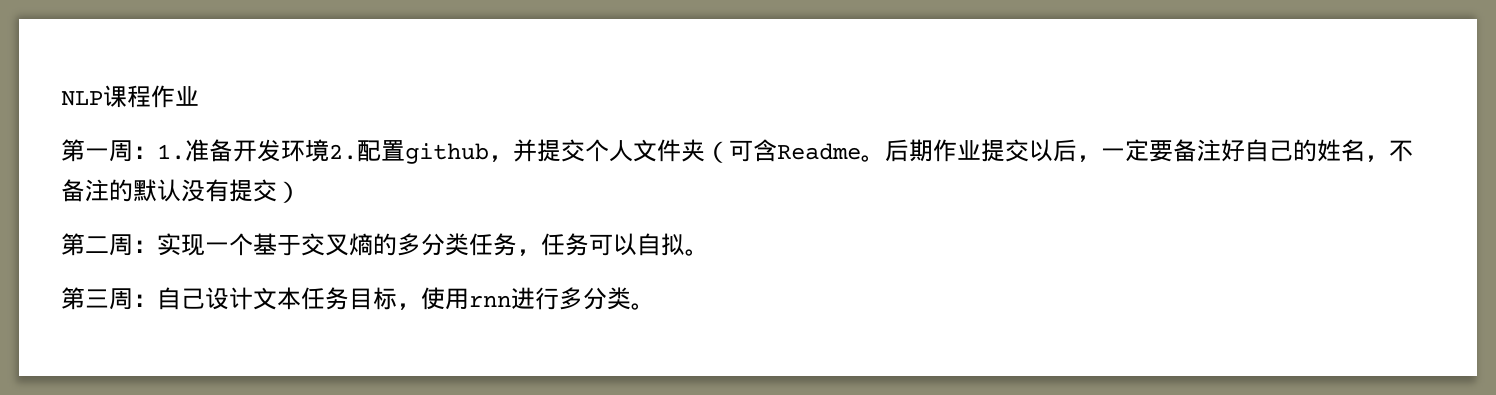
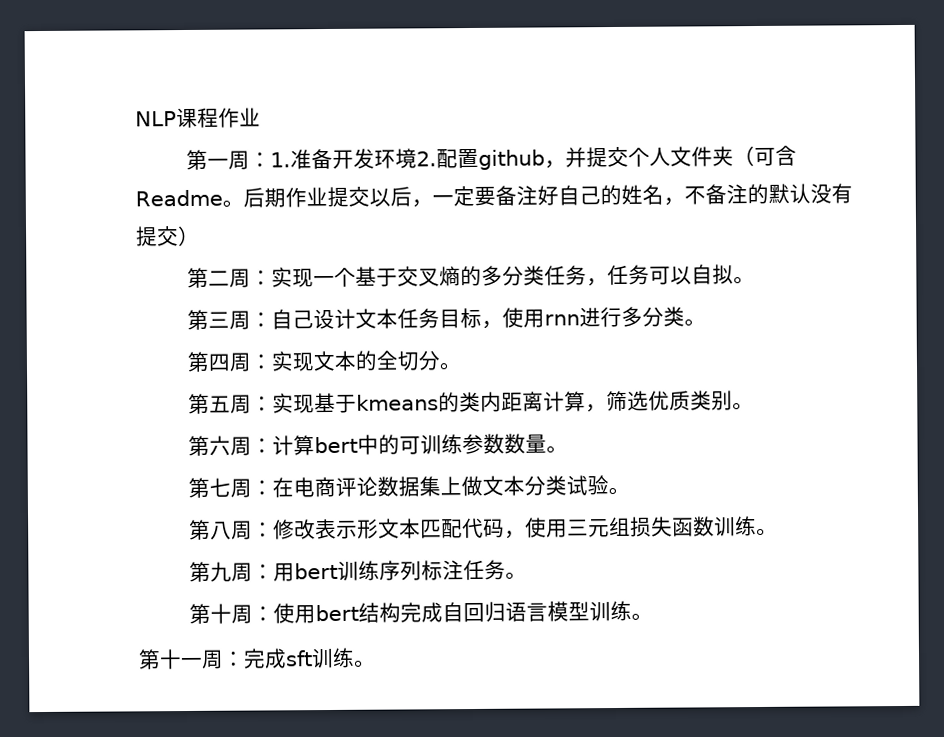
+ 第四周：实现文本的全切分。
+ 第五周：实现基于kmeans的类内距离计算，筛选优质类别。
+ 第六周：计算bert中的可训练参数数量。
+ 第七周：在电商评论数据集上做文本分类试验。
+ 第八周：修改表示形文本匹配代码，使用三元组损失函数训练。
+ 第九周：用bert训练序列标注任务。
+ 第十周：使用bert结构完成自回归语言模型训练。
+ 第十一周：完成sft训练。

